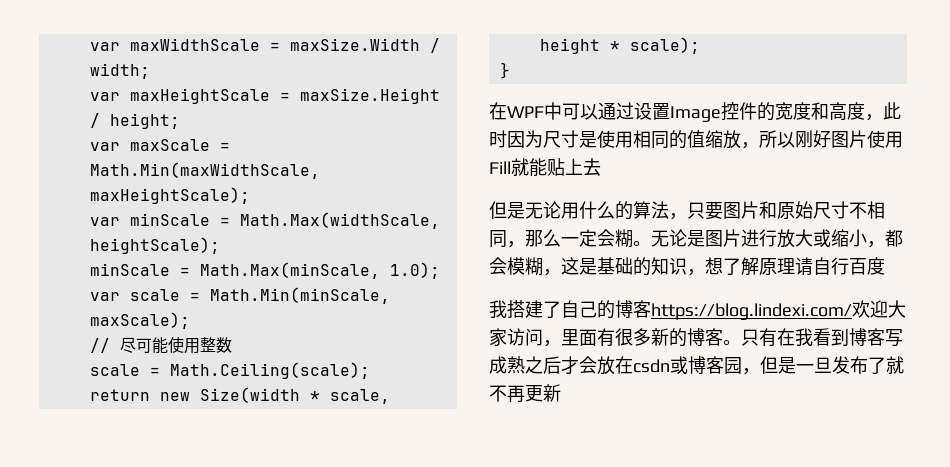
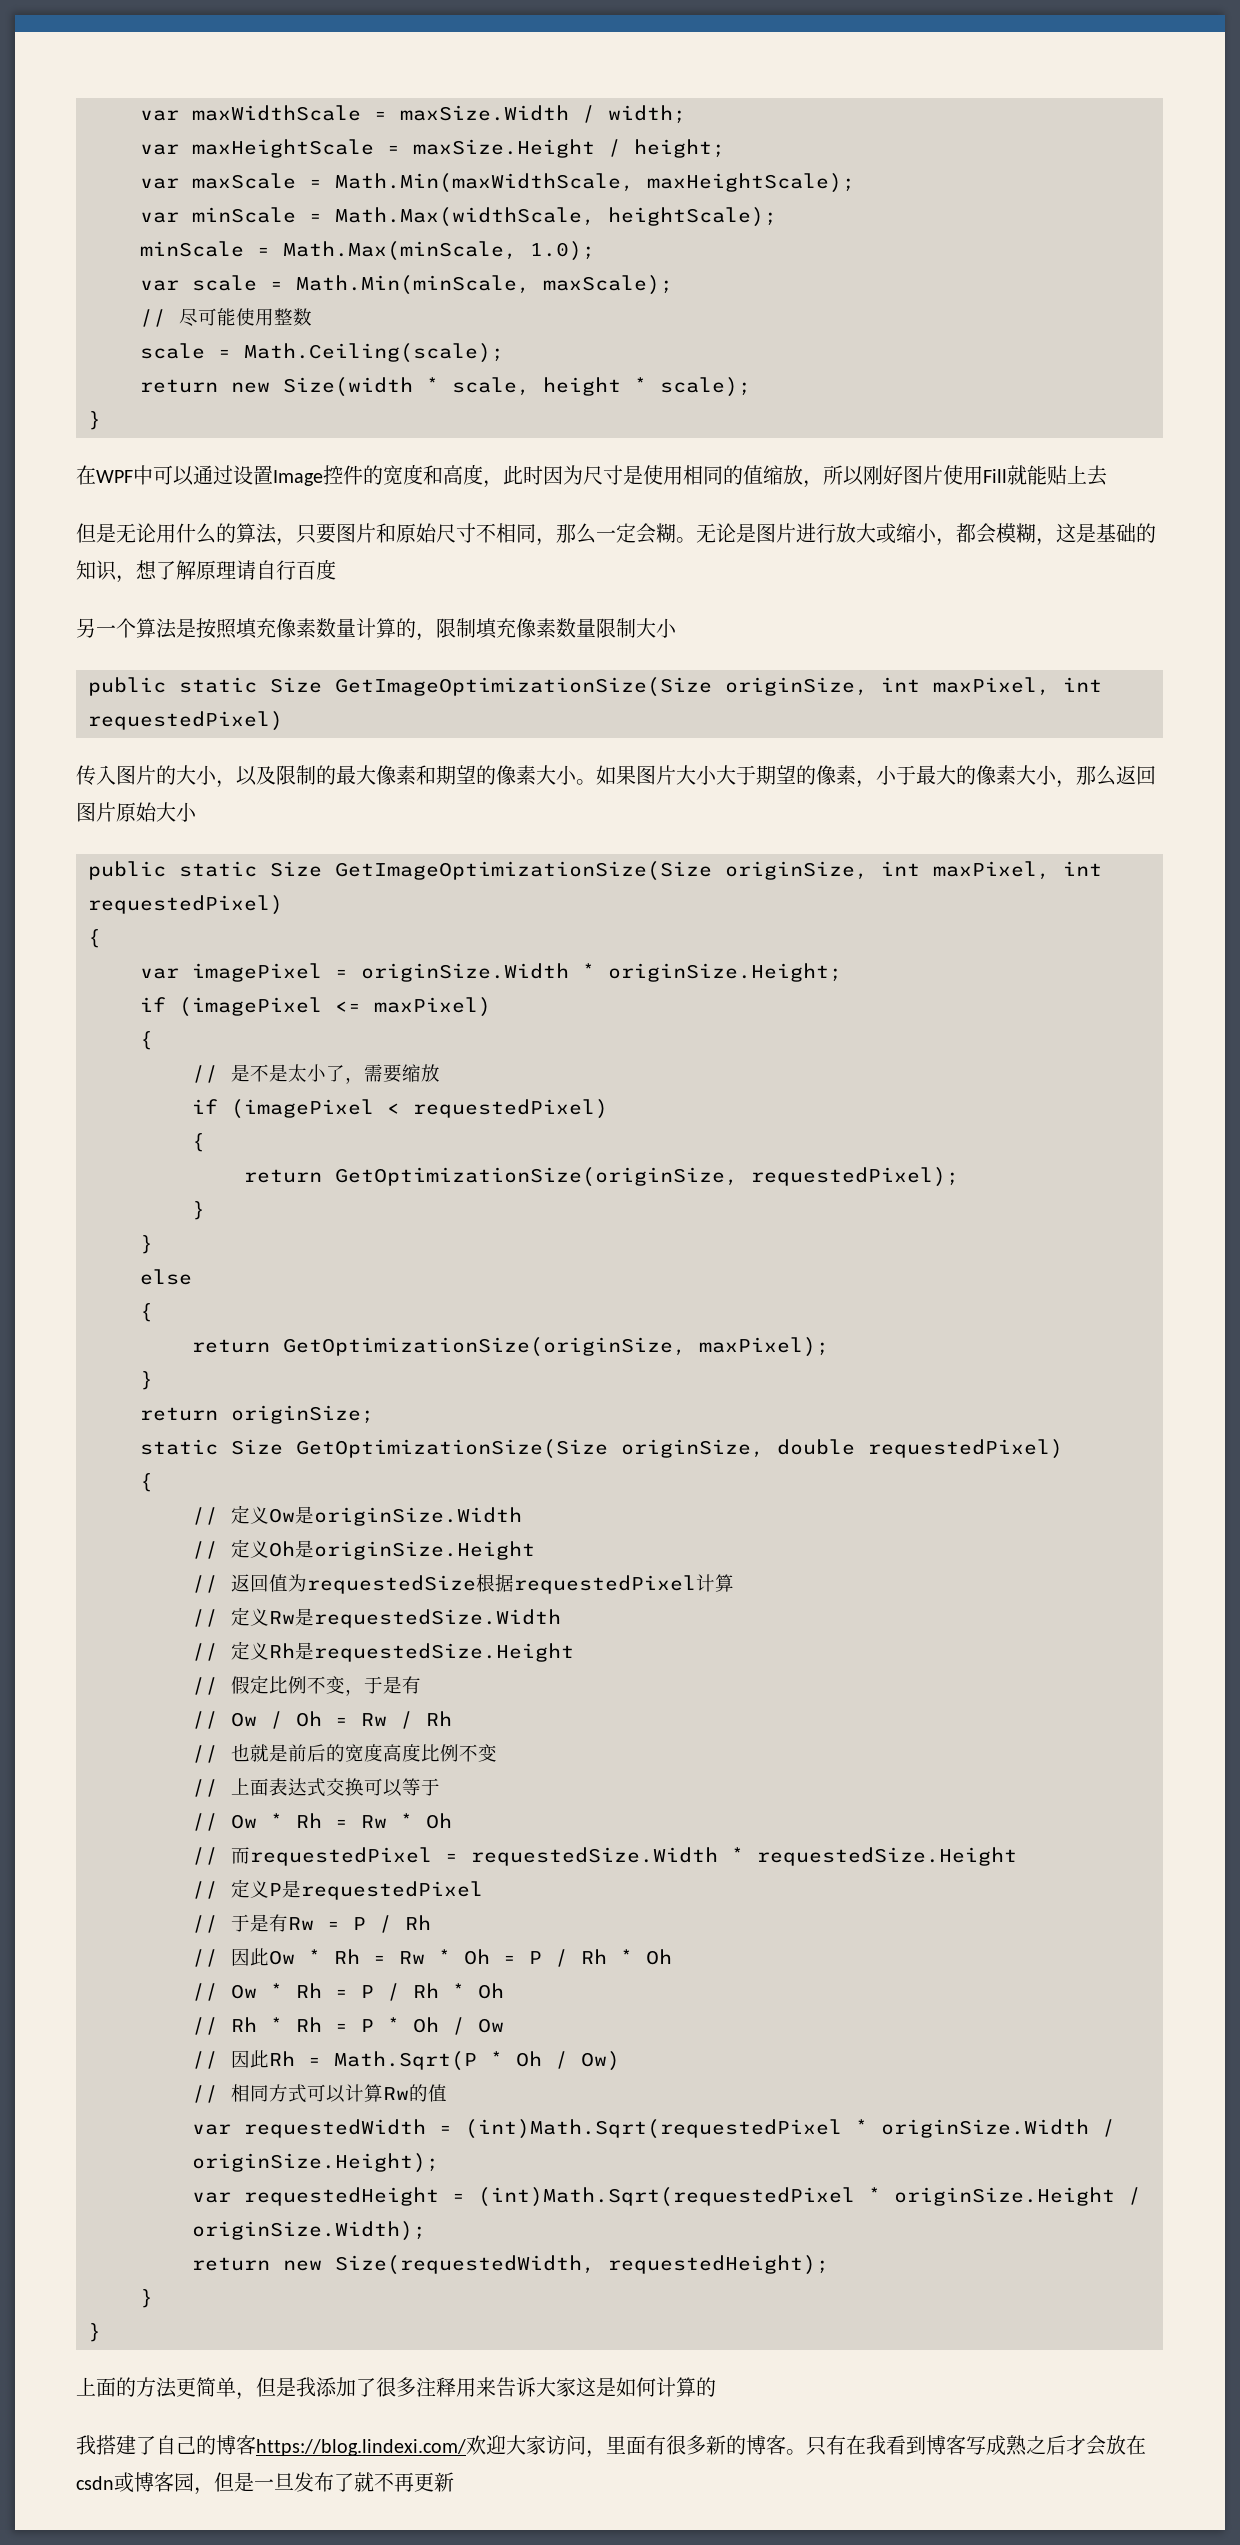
+ 另一个算法是按照填充像素数量计算的，限制填充像素数量限制大小
+ public static Size GetImageOptimizationSize(Size originSize, int maxPixel, int requestedPixel)
+ 传入图片的大小，以及限制的最大像素和期望的像素大小。如果图片大小大于期望的像素，小于最大的像素大小，那么返回图片原始大小
+ public static Size GetImageOptimizationSize(Size originSize, int maxPixel, int requestedPixel)
+ {
+ var imagePixel = originSize.Width * originSize.Height;
+ if (imagePixel <= maxPixel)
+ {
+ // 是不是太小了，需要缩放
+ if (imagePixel < requestedPixel)
+ {
+ return GetOptimizationSize(originSize, requestedPixel);
+ }
+ }
+ else
+ {
+ return GetOptimizationSize(originSize, maxPixel);
+ }
+ return originSize;
+ static Size GetOptimizationSize(Size originSize, double requestedPixel)
+ {
+ // 定义Ow是originSize.Width
+ // 定义Oh是originSize.Height
+ // 返回值为requestedSize根据requestedPixel计算
+ // 定义Rw是requestedSize.Width
+ // 定义Rh是requestedSize.Height
+ // 假定比例不变，于是有
+ // Ow / Oh = Rw / Rh
+ // 也就是前后的宽度高度比例不变
+ // 上面表达式交换可以等于
+ // Ow * Rh = Rw * Oh
+ // 而requestedPixel = requestedSize.Width * requestedSize.Height
+ // 定义P是requestedPixel
+ // 于是有Rw = P / Rh
+ // 因此Ow * Rh = Rw * Oh = P / Rh * Oh
+ // Ow * Rh = P / Rh * Oh
+ // Rh * Rh = P * Oh / Ow
+ // 因此Rh = Math.Sqrt(P * Oh / Ow)
+ // 相同方式可以计算Rw的值
+ var requestedWidth = (int)Math.Sqrt(requestedPixel * originSize.Width / originSize.Height);
+ var requestedHeight = (int)Math.Sqrt(requestedPixel * originSize.Height / originSize.Width);
+ return new Size(requestedWidth, requestedHeight);
+ }
+ }
+ 上面的方法更简单，但是我添加了很多注释用来告诉大家这是如何计算的

